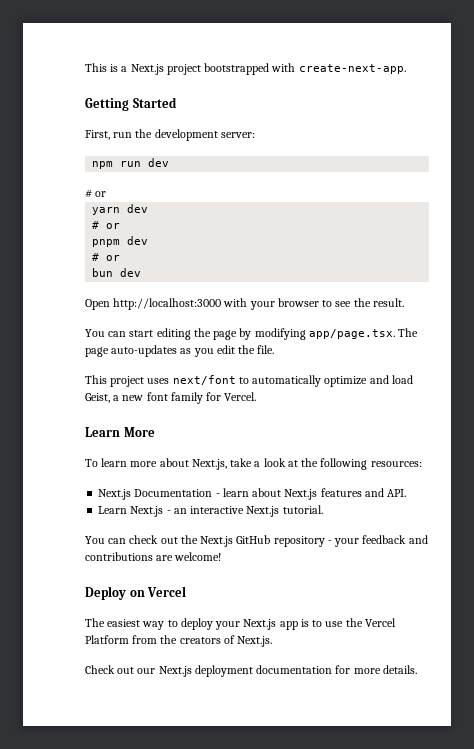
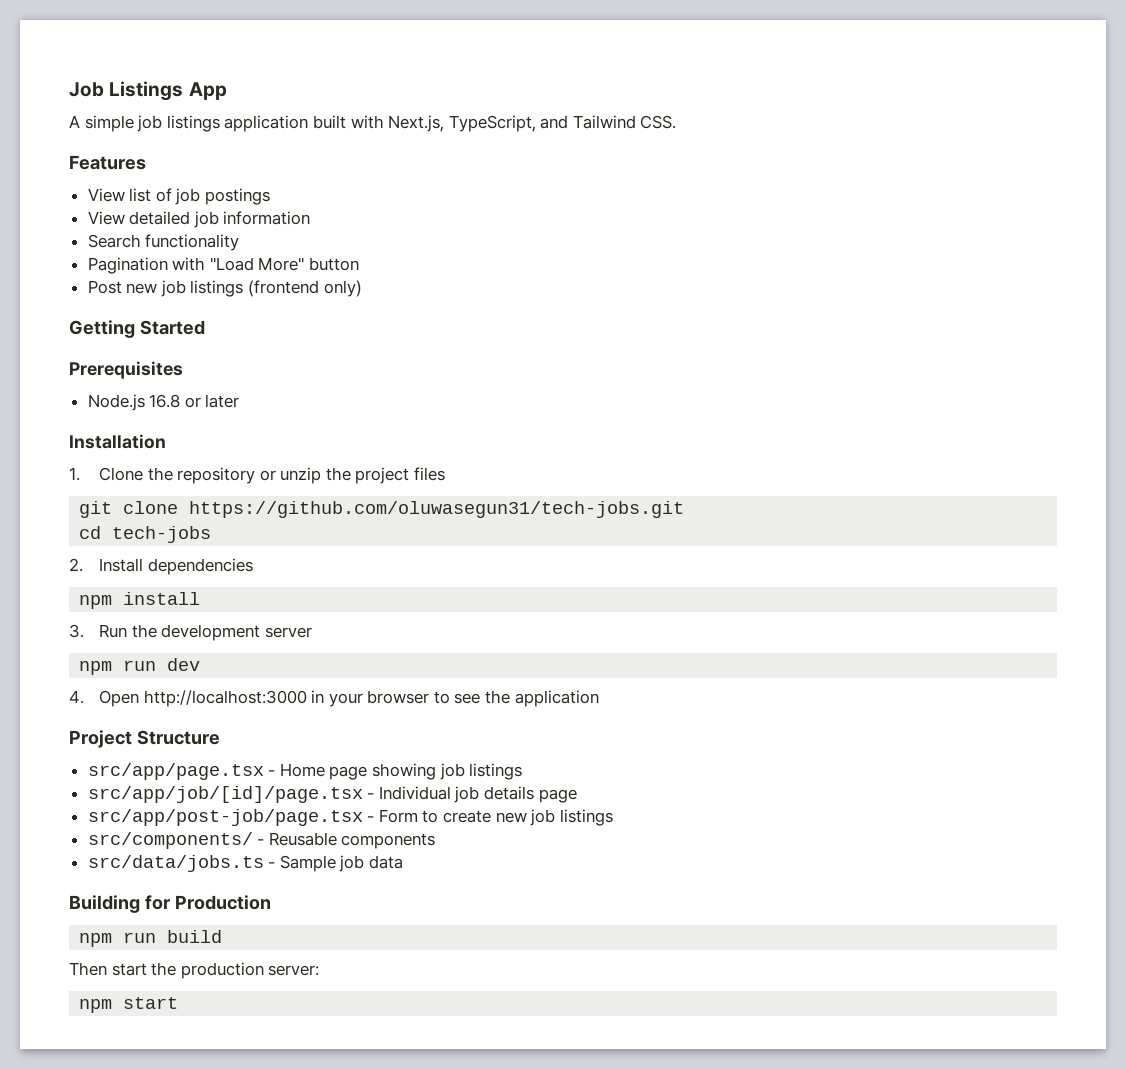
- This is a Next.js project bootstrapped with create-next-app.
+ Job Listings App
+ A simple job listings application built with Next.js, TypeScript, and Tailwind CSS.
+ Features
+ View list of job postings
+ View detailed job information
+ Search functionality
+ Pagination with "Load More" button
+ Post new job listings (frontend only)
  Getting Started
- First, run the development server:
+ Prerequisites
+ Node.js 16.8 or later
+ Installation
+ 1. Clone the repository or unzip the project files
+ git clone https://github.com/oluwasegun31/tech-jobs.git
+ cd tech-jobs
+ 2. Install dependencies
+ npm install
+ 3. Run the development server
  npm run dev
- # or
- yarn dev
- # or
- pnpm dev
- # or
- bun dev
- Open http://localhost:3000 with your browser to see the result.
- You can start editing the page by modifying app/page.tsx. The page auto-updates as you edit the file.
- This project uses next/font to automatically optimize and load Geist, a new font family for Vercel.
- Learn More
- To learn more about Next.js, take a look at the following resources:
- Next.js Documentation - learn about Next.js features and API.
- Learn Next.js - an interactive Next.js tutorial.
- You can check out the Next.js GitHub repository - your feedback and contributions are welcome!
- Deploy on Vercel
- The easiest way to deploy your Next.js app is to use the Vercel Platform from the creators of Next.js.
- Check out our Next.js deployment documentation for more details.
+ 4. Open http://localhost:3000 in your browser to see the application
+ Project Structure
+ src/app/page.tsx - Home page showing job listings
+ src/app/job/[id]/page.tsx - Individual job details page
+ src/app/post-job/page.tsx - Form to create new job listings
+ src/components/ - Reusable components
+ src/data/jobs.ts - Sample job data
+ Building for Production
+ npm run build
+ Then start the production server:
+ npm start

